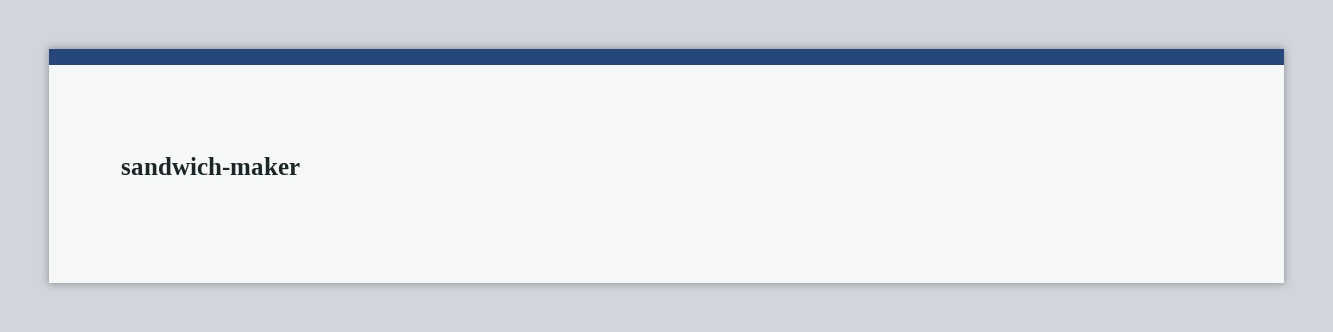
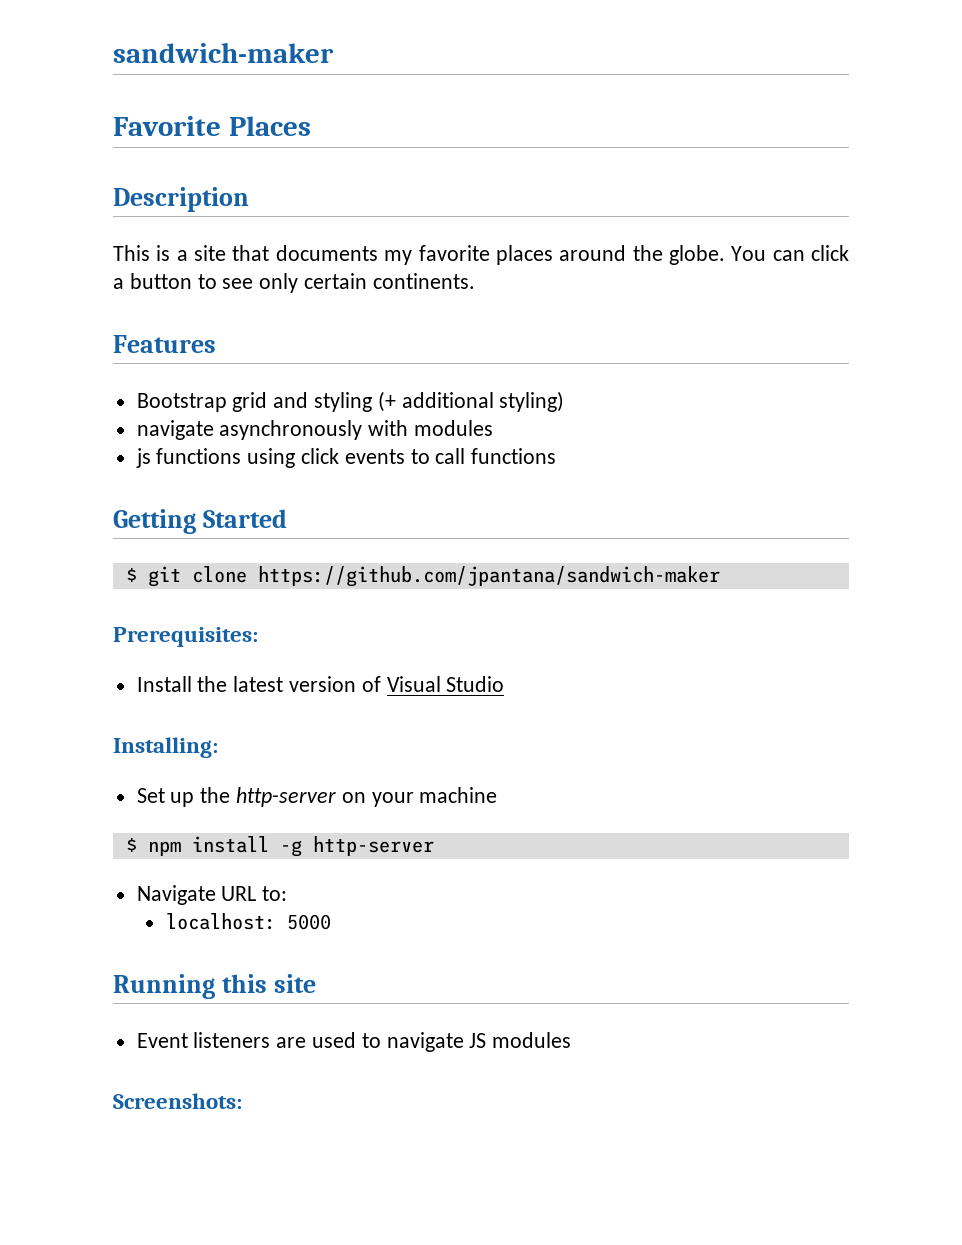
+ Favorite Places
+ Description
+ This is a site that documents my favorite places around the globe. You can click a button to see only certain continents.
+ Features
+ Bootstrap grid and styling (+ additional styling)
+ navigate asynchronously with modules
+ js functions using click events to call functions
+ Getting Started
+ $ git clone https://github.com/jpantana/sandwich-maker
+ Prerequisites:
+ Install the latest version of Visual Studio
+ Installing:
+ Set up the http-server on your machine
+ $ npm install -g http-server
+ Navigate URL to:
+ localhost: 5000
+ Running this site
+ Event listeners are used to navigate JS modules
+ Screenshots:

